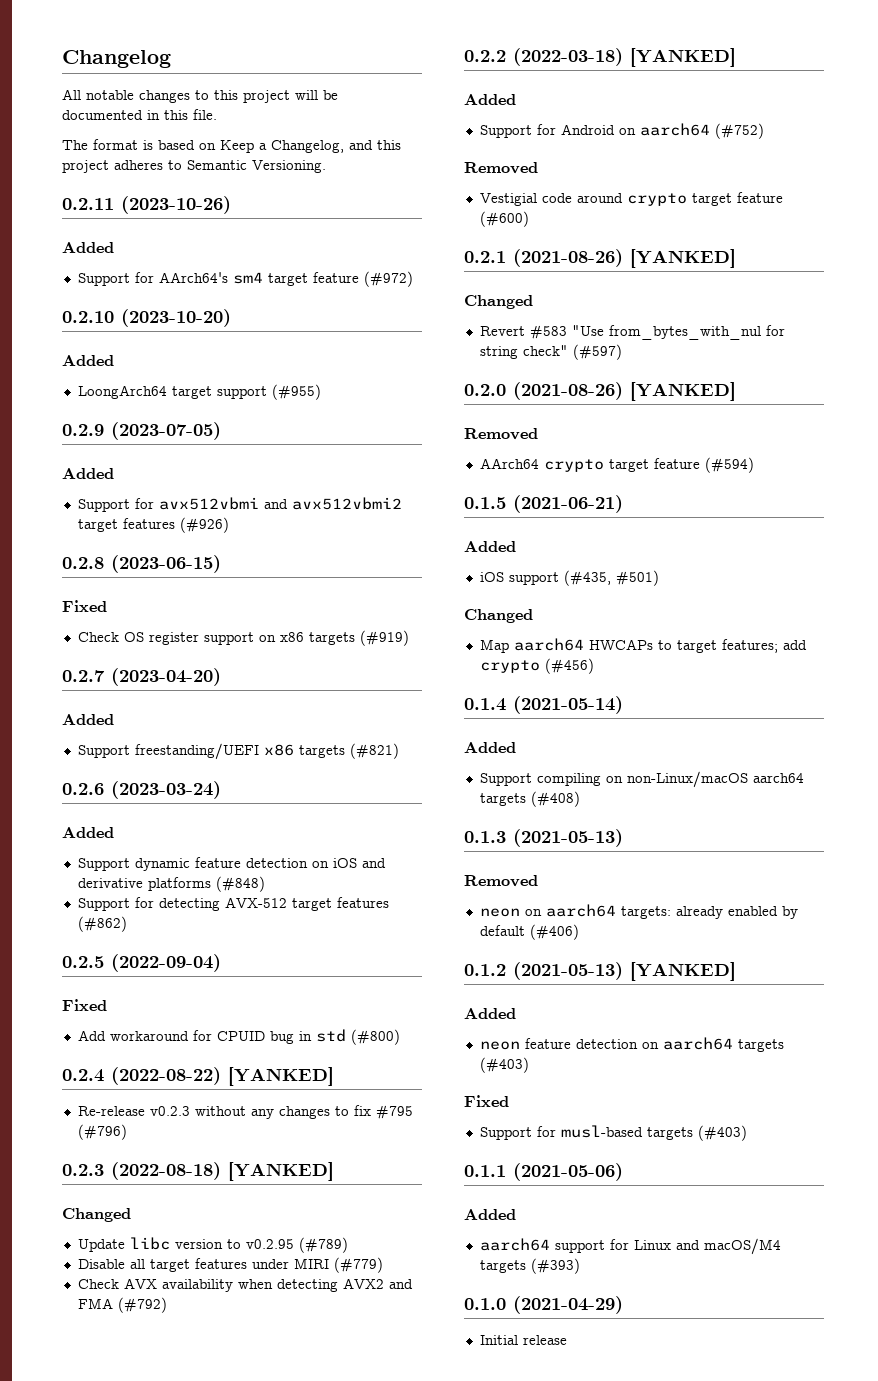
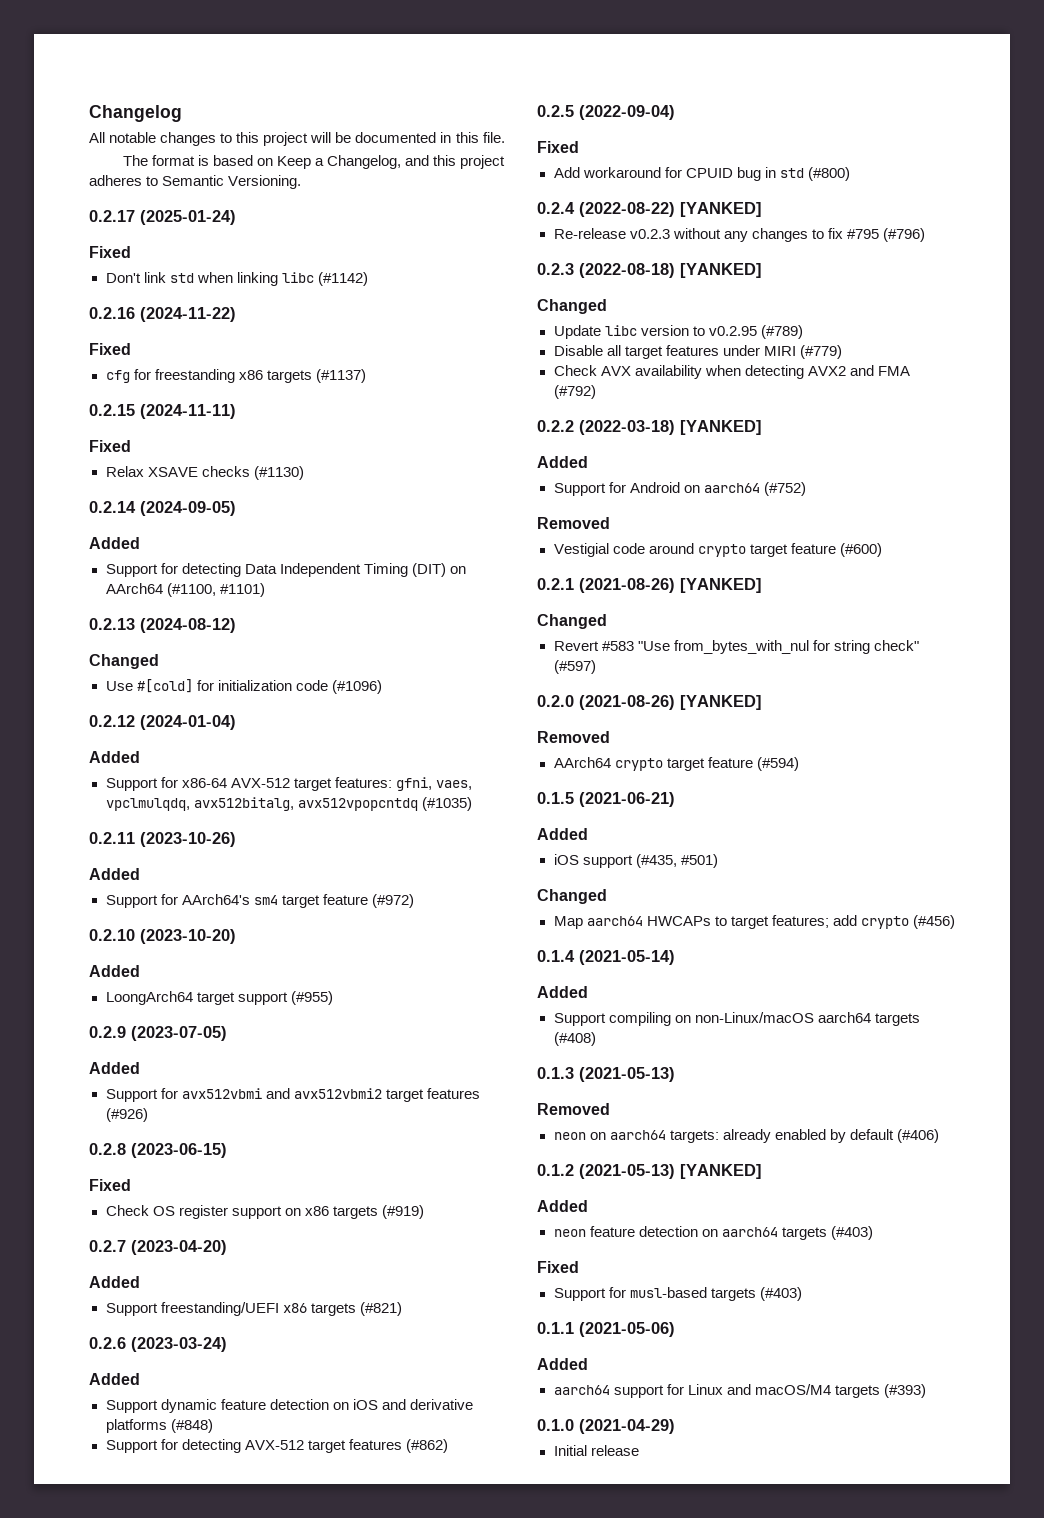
+ 0.2.17 (2025-01-24)
+ Fixed
+ Don't link std when linking libc (#1142)
+ 0.2.16 (2024-11-22)
+ Fixed
+ cfg for freestanding x86 targets (#1137)
+ 0.2.15 (2024-11-11)
+ Fixed
+ Relax XSAVE checks (#1130)
+ 0.2.14 (2024-09-05)
+ Added
+ Support for detecting Data Independent Timing (DIT) on AArch64 (#1100, #1101)
+ 0.2.13 (2024-08-12)
+ Changed
+ Use #[cold] for initialization code (#1096)
+ 0.2.12 (2024-01-04)
+ Added
+ Support for x86-64 AVX-512 target features: gfni, vaes, vpclmulqdq, avx512bitalg, avx512vpopcntdq (#1035)

